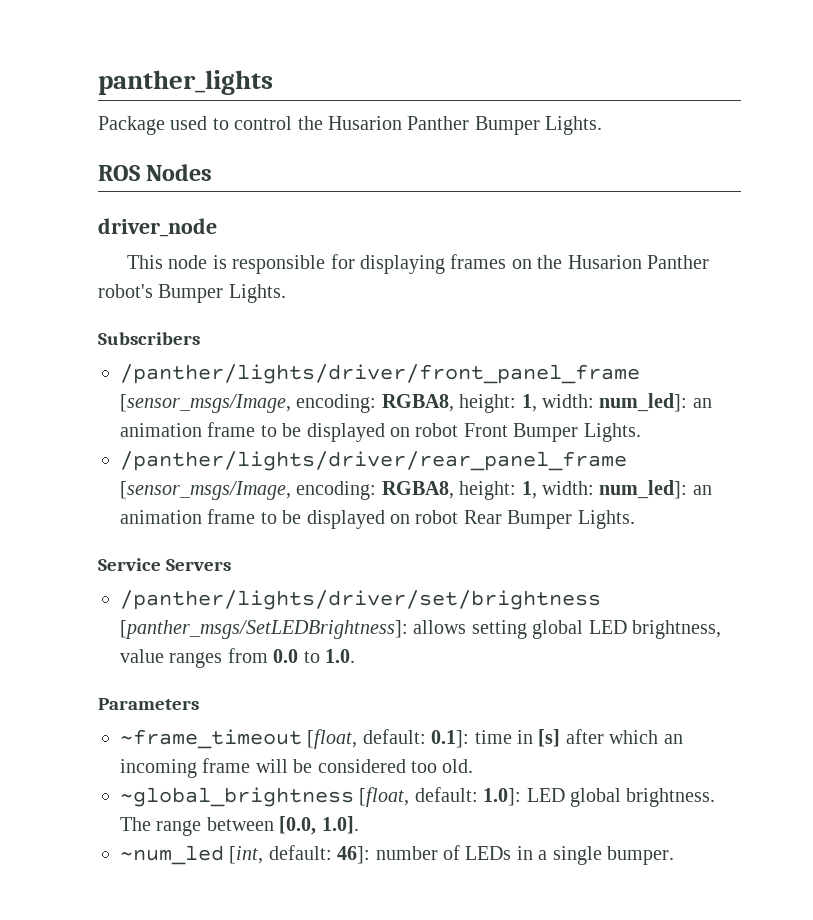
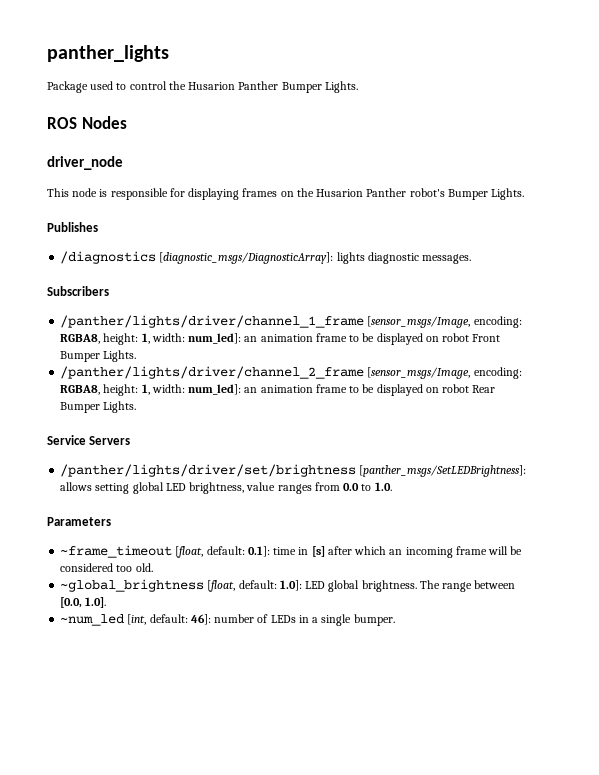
+ Publishes
+ /diagnostics [diagnostic_msgs/DiagnosticArray]: lights diagnostic messages.
- /panther/lights/driver/front_panel_frame [sensor_msgs/Image, encoding: RGBA8, height: 1, width: num_led]: an animation frame to be displayed on robot Front Bumper Lights.
+ /panther/lights/driver/channel_1_frame [sensor_msgs/Image, encoding: RGBA8, height: 1, width: num_led]: an animation frame to be displayed on robot Front Bumper Lights.
- /panther/lights/driver/rear_panel_frame [sensor_msgs/Image, encoding: RGBA8, height: 1, width: num_led]: an animation frame to be displayed on robot Rear Bumper Lights.
+ /panther/lights/driver/channel_2_frame [sensor_msgs/Image, encoding: RGBA8, height: 1, width: num_led]: an animation frame to be displayed on robot Rear Bumper Lights.

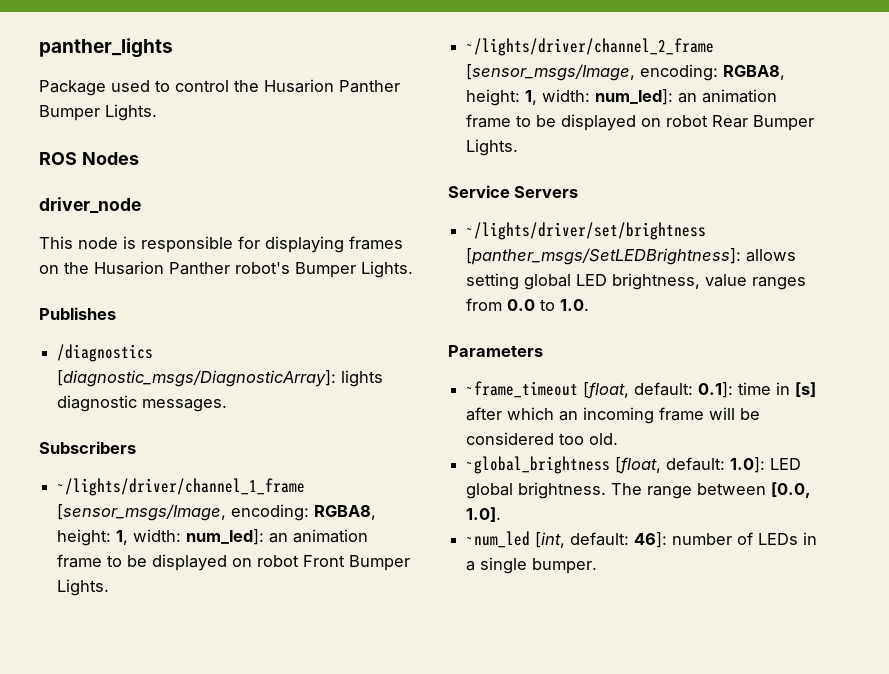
- /panther/lights/driver/channel_1_frame [sensor_msgs/Image, encoding: RGBA8, height: 1, width: num_led]: an animation frame to be displayed on robot Front Bumper Lights.
+ ~/lights/driver/channel_1_frame [sensor_msgs/Image, encoding: RGBA8, height: 1, width: num_led]: an animation frame to be displayed on robot Front Bumper Lights.
- /panther/lights/driver/channel_2_frame [sensor_msgs/Image, encoding: RGBA8, height: 1, width: num_led]: an animation frame to be displayed on robot Rear Bumper Lights.
+ ~/lights/driver/channel_2_frame [sensor_msgs/Image, encoding: RGBA8, height: 1, width: num_led]: an animation frame to be displayed on robot Rear Bumper Lights.
- /panther/lights/driver/set/brightness [panther_msgs/SetLEDBrightness]: allows setting global LED brightness, value ranges from 0.0 to 1.0.
+ ~/lights/driver/set/brightness [panther_msgs/SetLEDBrightness]: allows setting global LED brightness, value ranges from 0.0 to 1.0.

